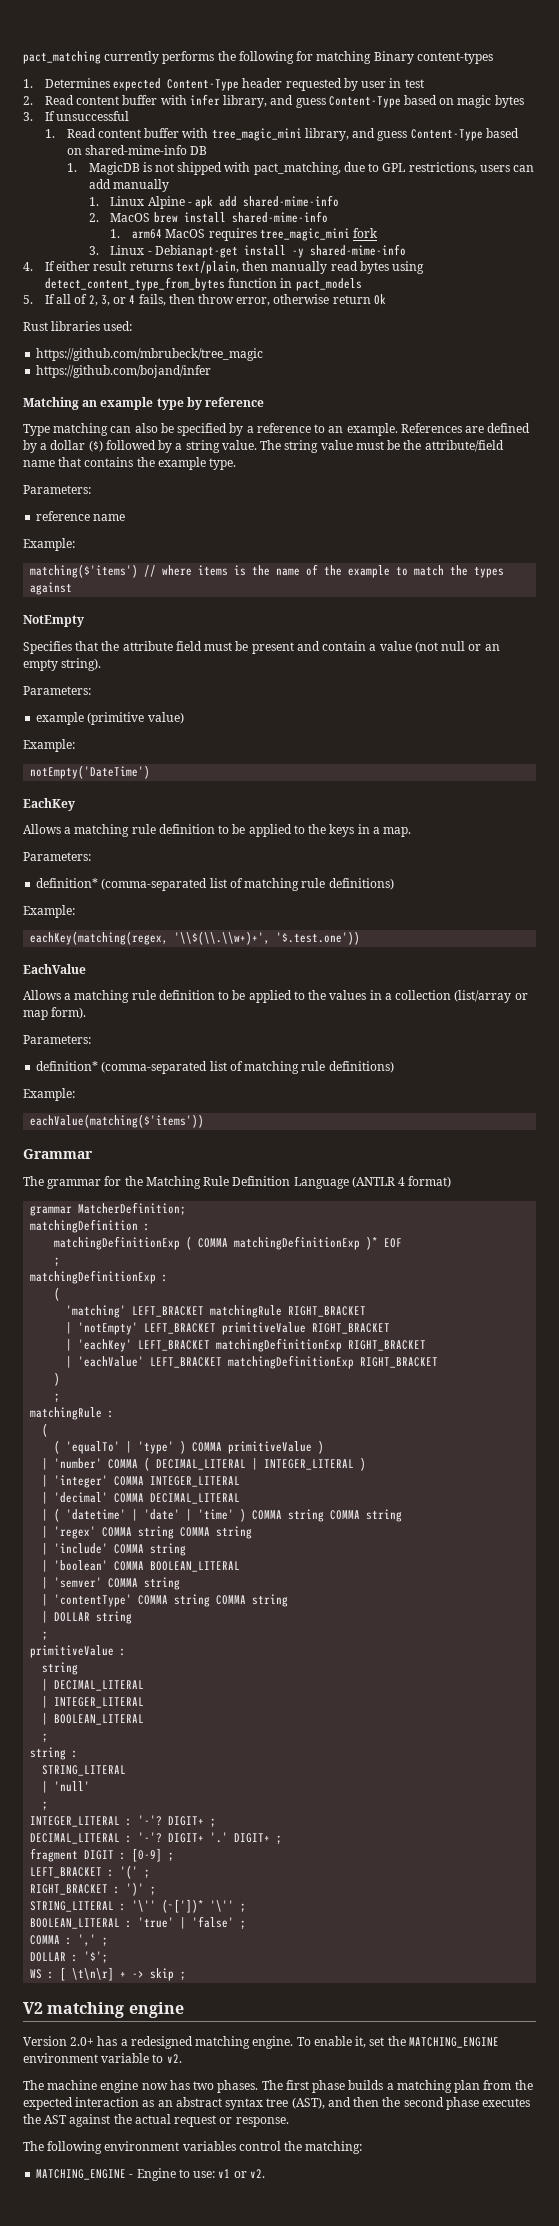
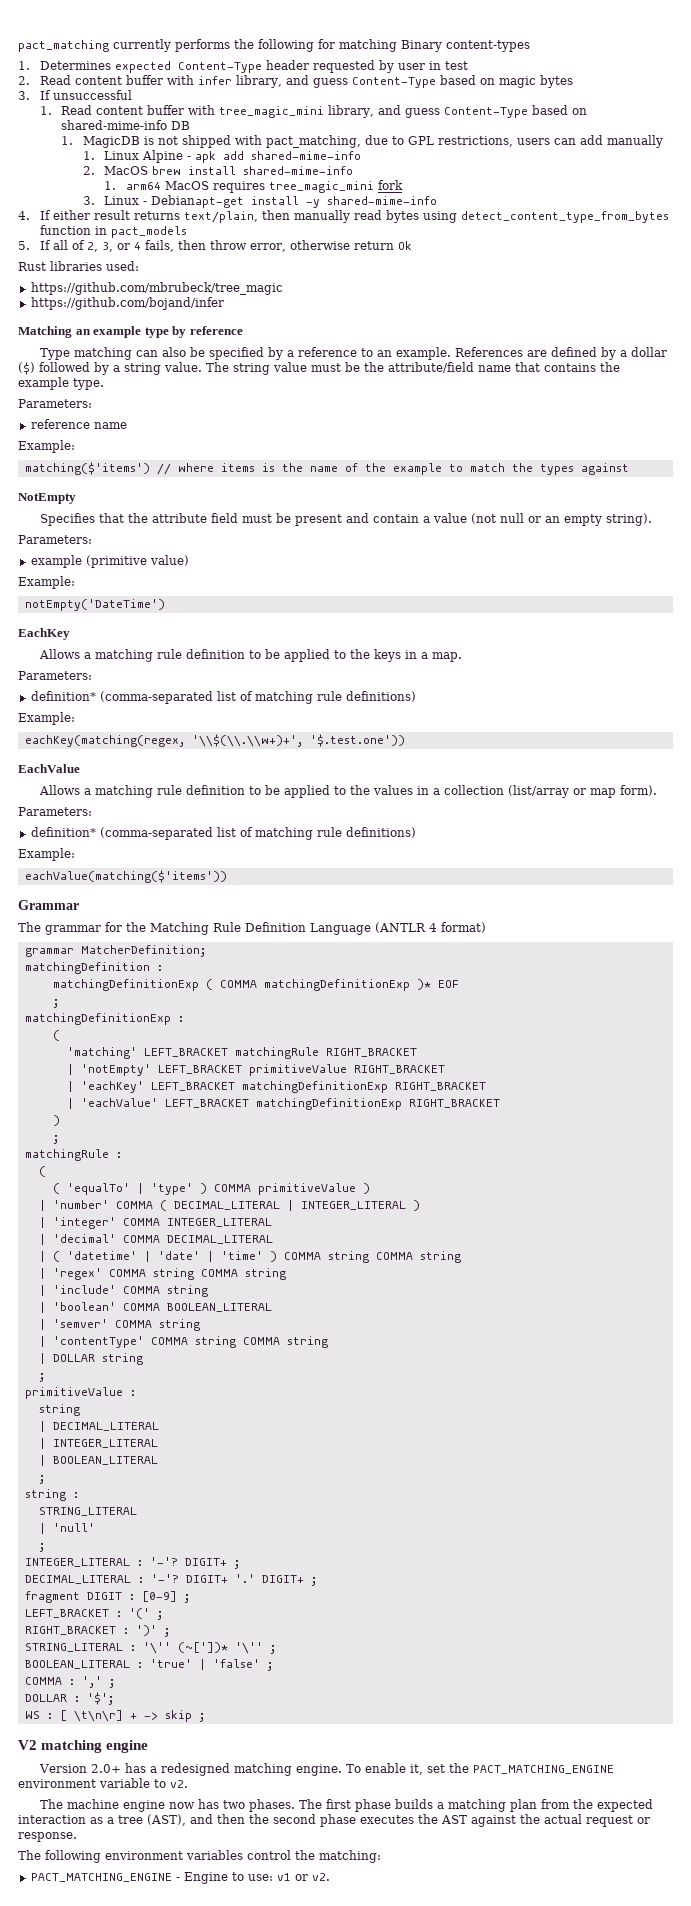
- To enable it, set the MATCHING_ENGINE environment variable to v2.
+ To enable it, set the PACT_MATCHING_ENGINE environment variable to v2.
- The first phase builds a matching plan from the expected interaction as an abstract syntax tree (AST), and then the second phase executes the AST against the actual request or response.
+ The first phase builds a matching plan from the expected interaction as a tree (AST), and then the second phase executes the AST against the actual request or response.
- MATCHING_ENGINE - Engine to use: v1 or v2.
+ PACT_MATCHING_ENGINE - Engine to use: v1 or v2.

